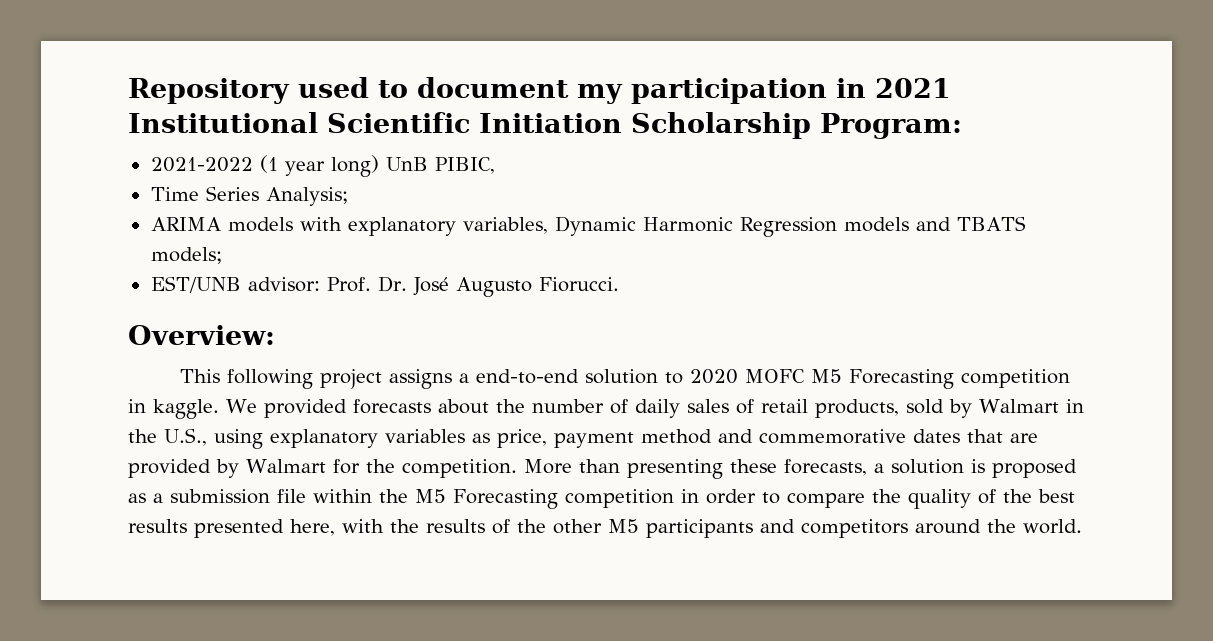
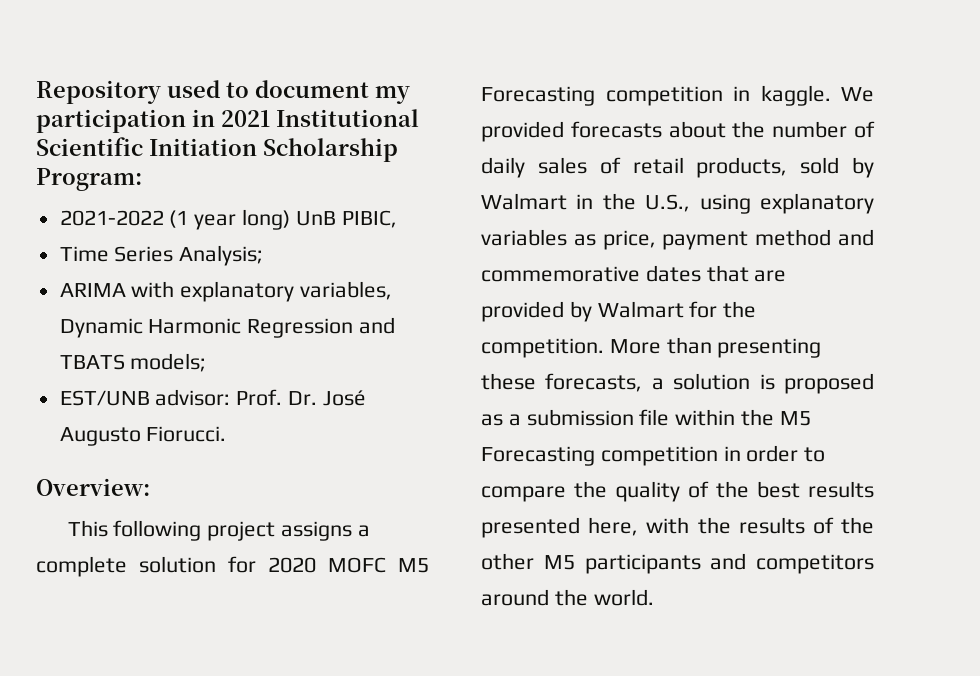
- ARIMA models with explanatory variables, Dynamic Harmonic Regression models and TBATS models;
+ ARIMA with explanatory variables, Dynamic Harmonic Regression and TBATS models;
- This following project assigns a end-to-end solution to 2020 MOFC M5 Forecasting competition in kaggle.
+ This following project assigns a complete solution for 2020 MOFC M5 Forecasting competition in kaggle.

